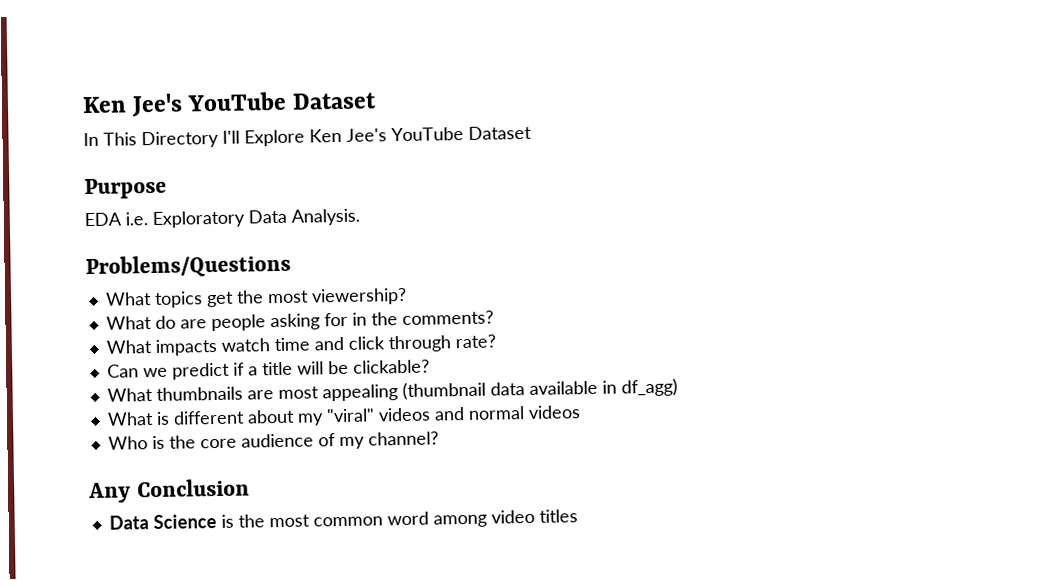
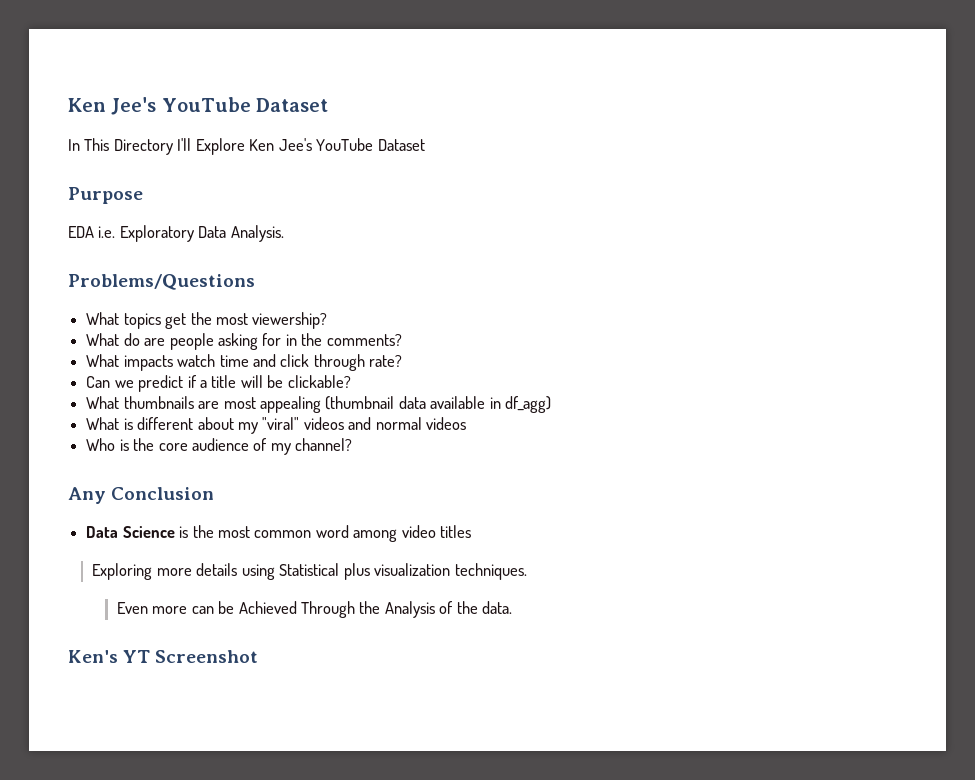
+ Exploring more details using Statistical plus visualization techniques.
+ Even more can be Achieved Through the Analysis of the data.
+ Ken's YT Screenshot

